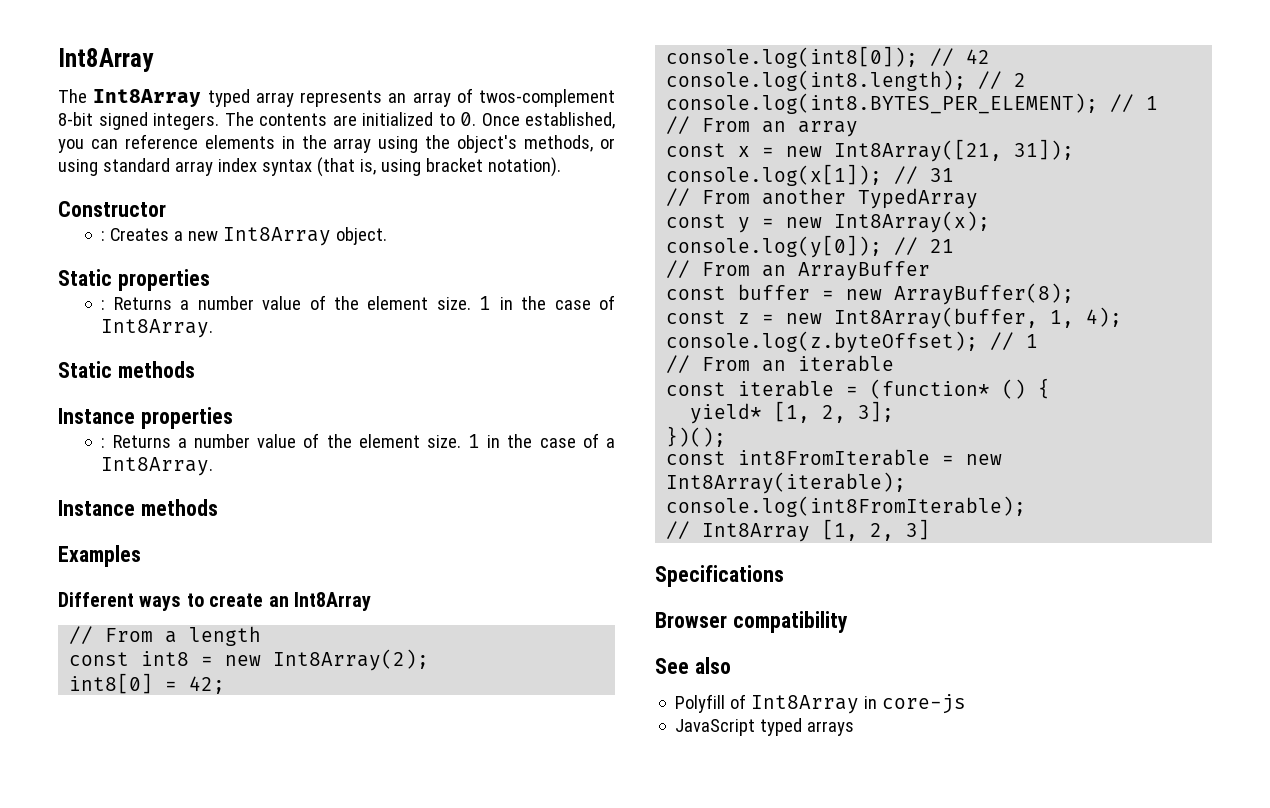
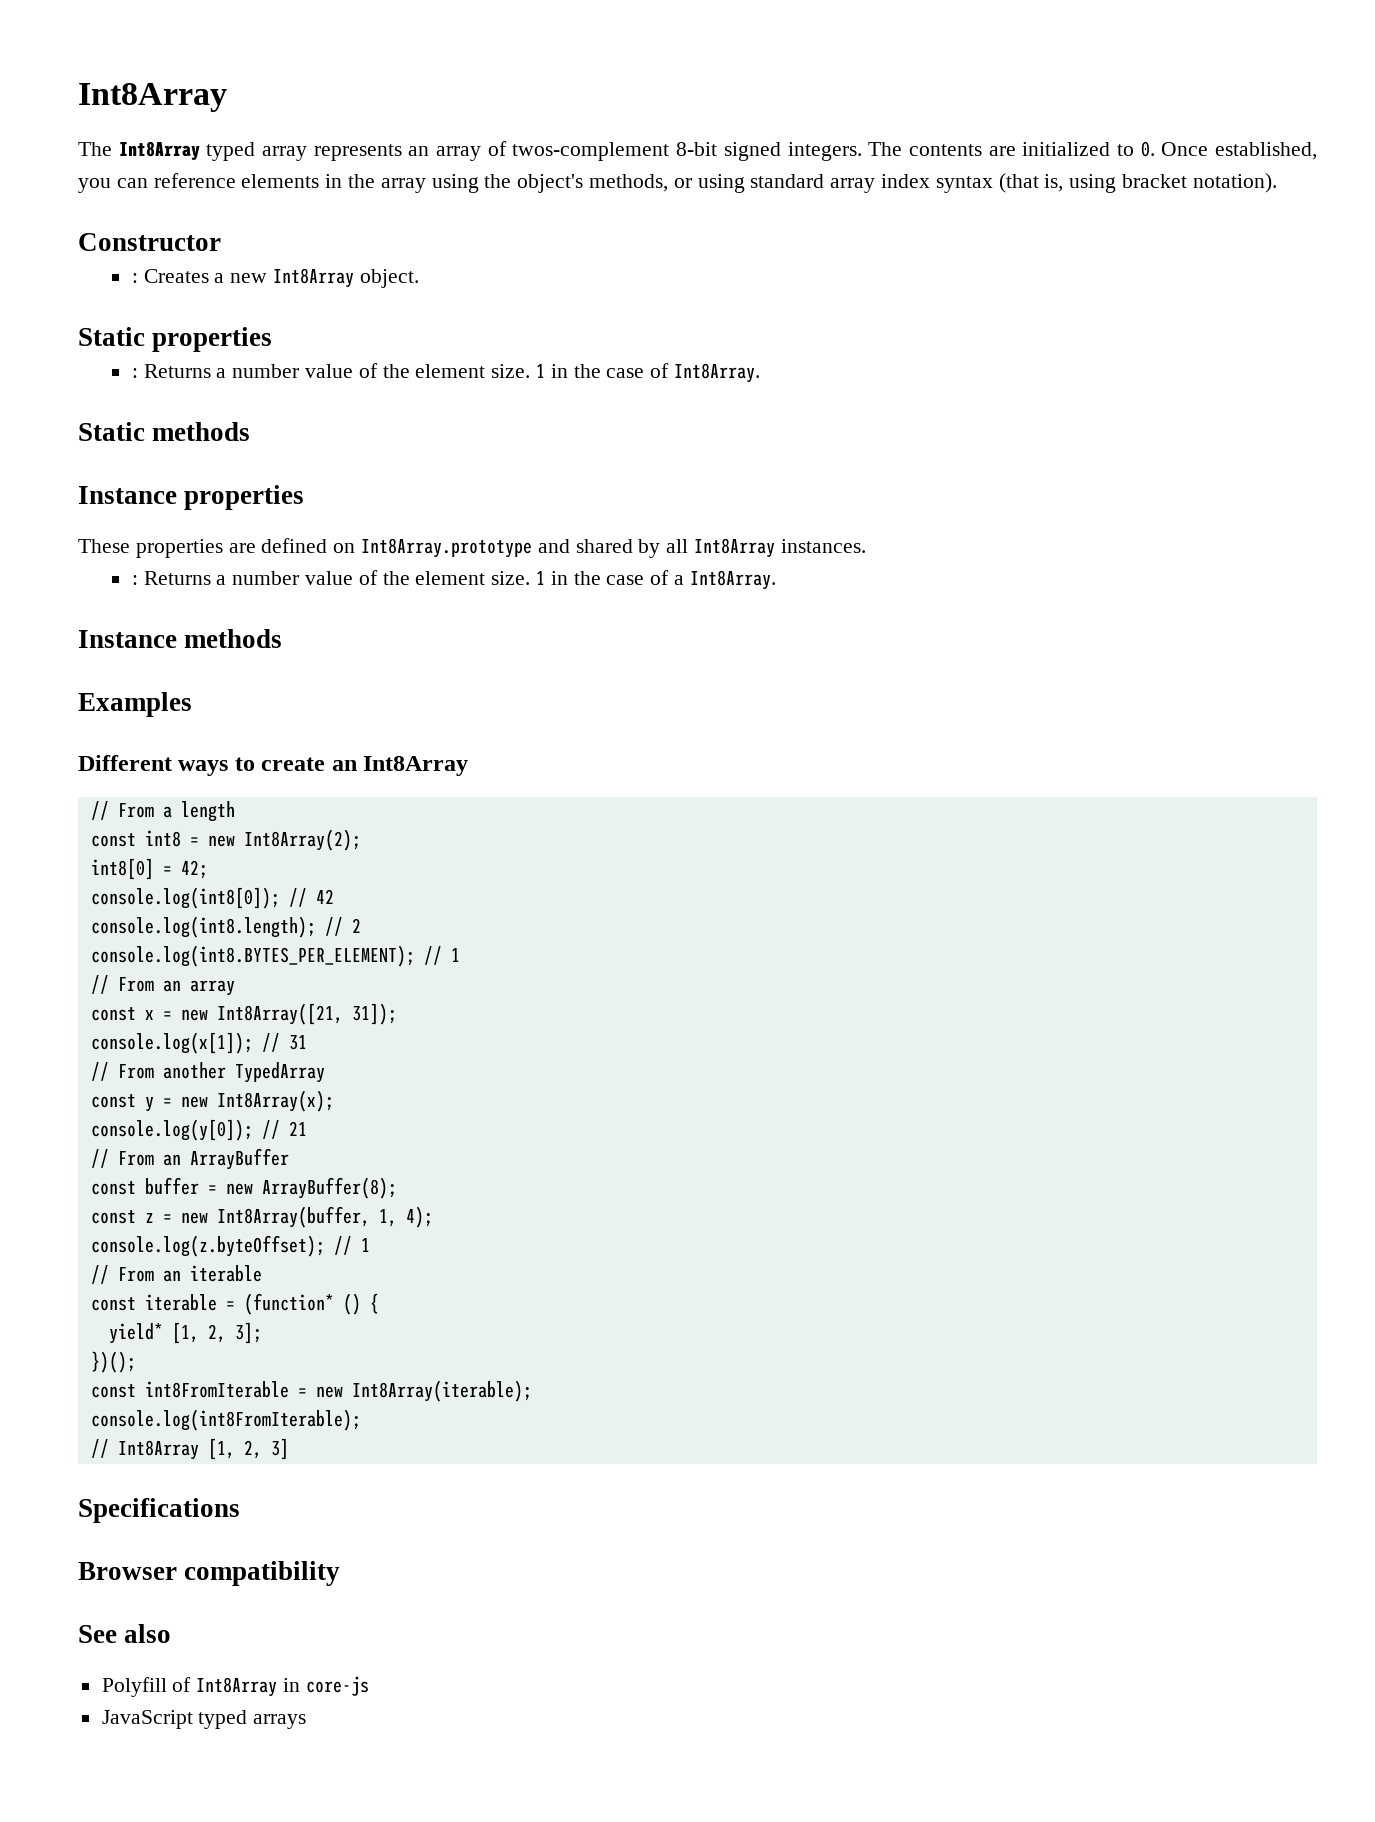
+ These properties are defined on Int8Array.prototype and shared by all Int8Array instances.

